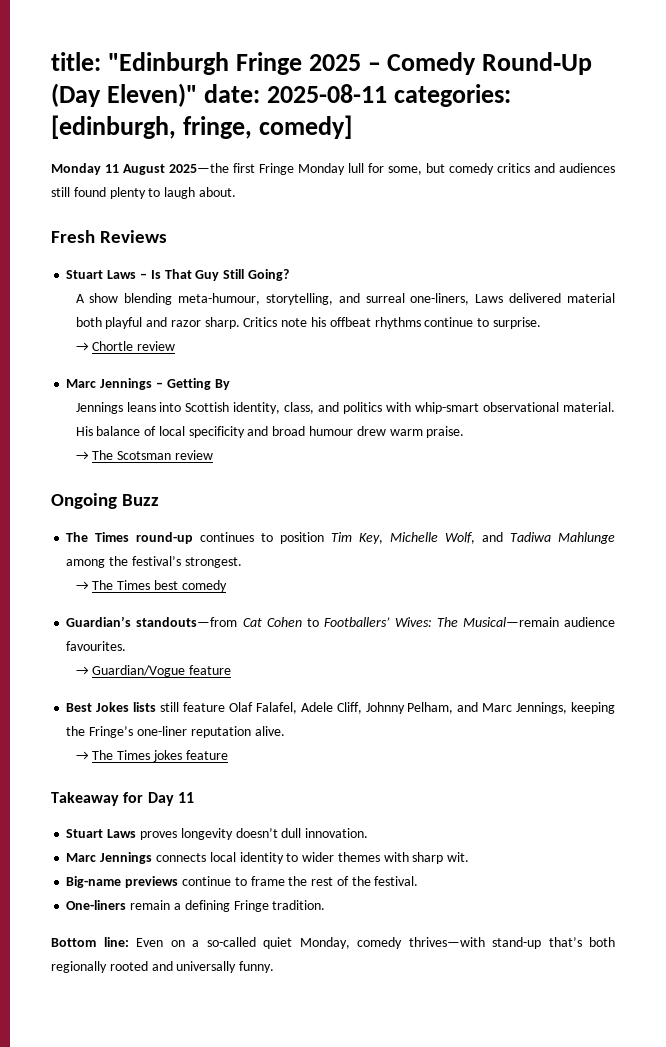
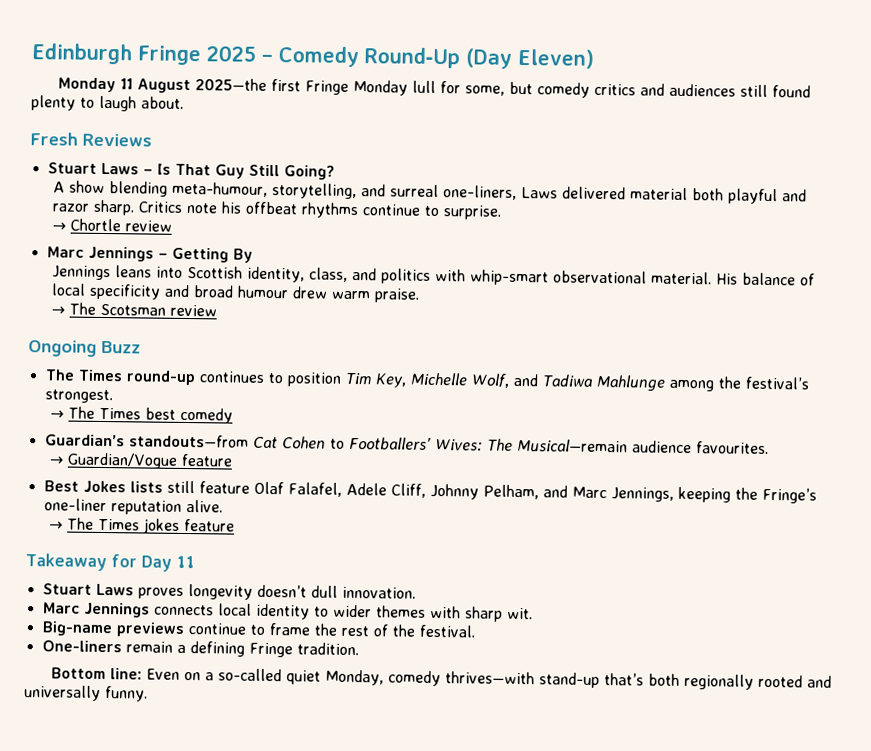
- title: "Edinburgh Fringe 2025 – Comedy Round‑Up (Day Eleven)" date: 2025-08-11 categories: [edinburgh, fringe, comedy]
+ Edinburgh Fringe 2025 – Comedy Round‑Up (Day Eleven)

